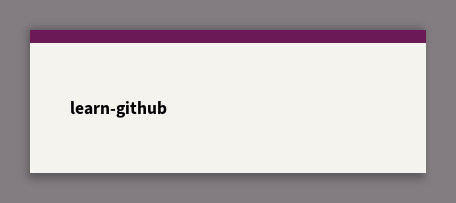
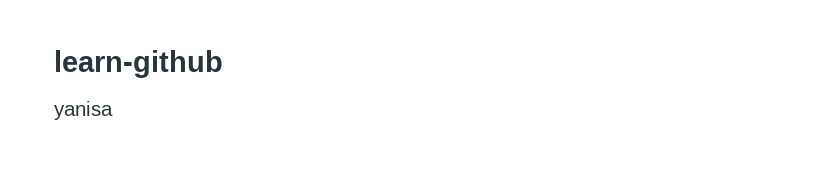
+ yanisa

